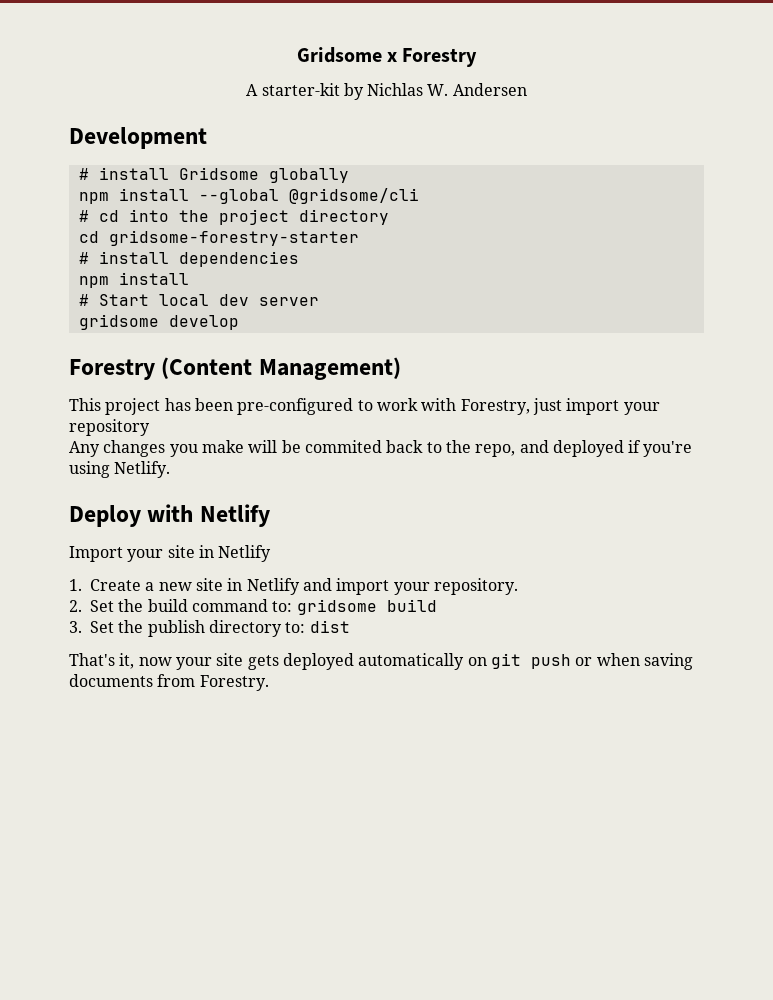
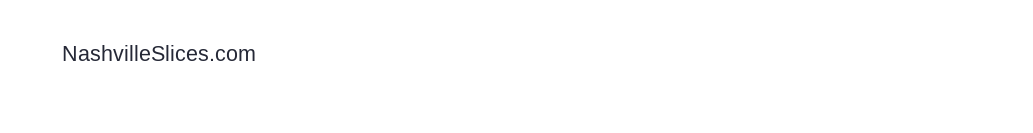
- Gridsome x Forestry
- A starter-kit by Nichlas W. Andersen
- Development
- # install Gridsome globally
- npm install --global @gridsome/cli
- # cd into the project directory
- cd gridsome-forestry-starter
- # install dependencies
- npm install
- # Start local dev server
- gridsome develop
- Forestry (Content Management)
- This project has been pre-configured to work with Forestry, just import your repository
- Any changes you make will be commited back to the repo, and deployed if you're using Netlify.
- Deploy with Netlify
- Import your site in Netlify
- 1. Create a new site in Netlify and import your repository.
- 2. Set the build command to: gridsome build
- 3. Set the publish directory to: dist
- That's it, now your site gets deployed automatically on git push or when saving documents from Forestry.
+ NashvilleSlices.com

